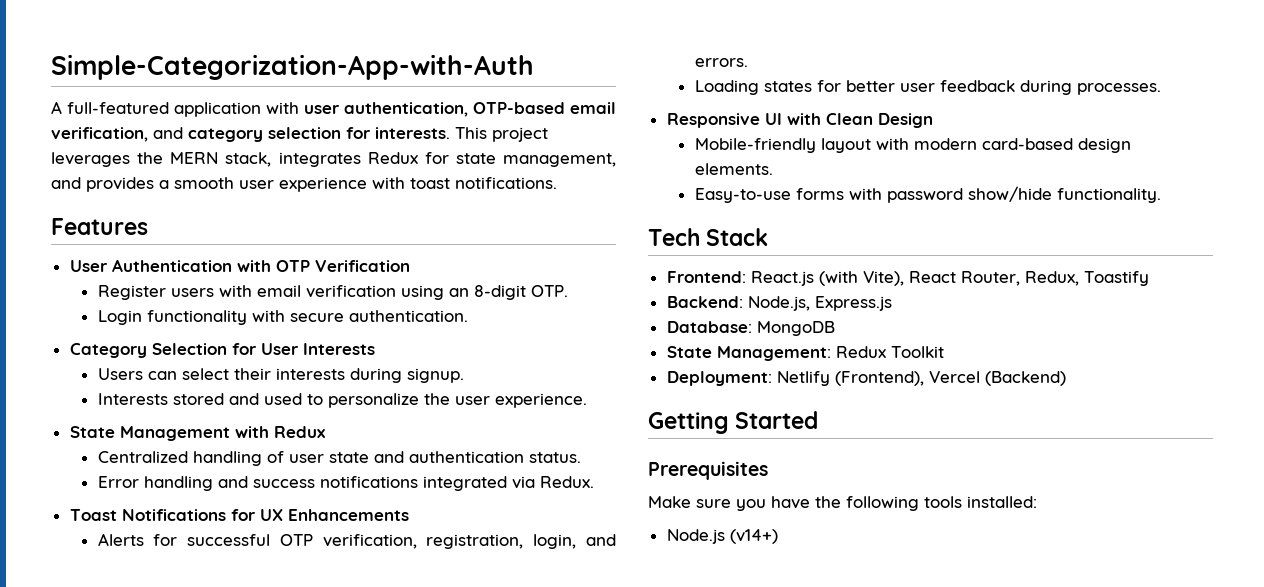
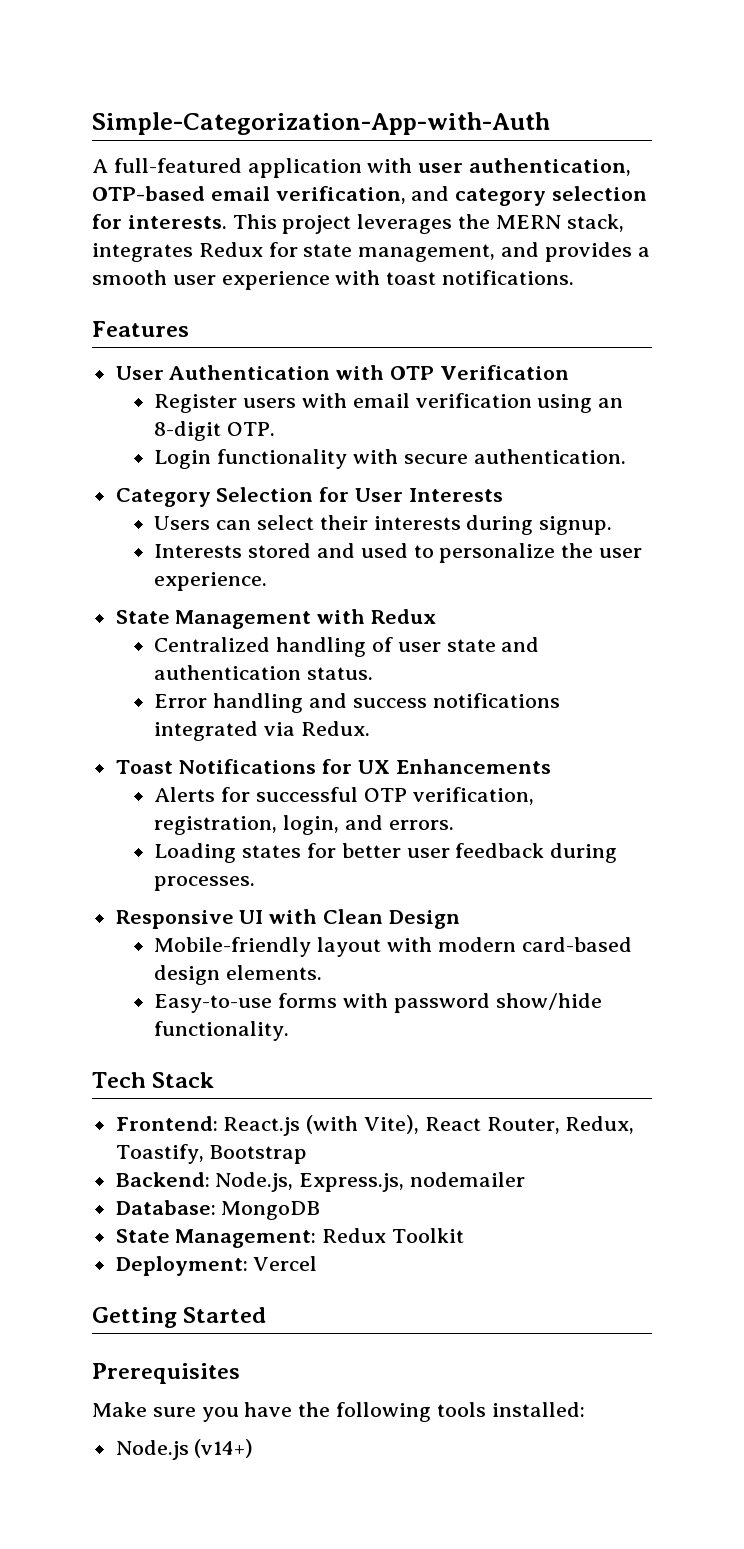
- Frontend: React.js (with Vite), React Router, Redux, Toastify
+ Frontend: React.js (with Vite), React Router, Redux, Toastify, Bootstrap
- Backend: Node.js, Express.js
+ Backend: Node.js, Express.js, nodemailer
- Deployment: Netlify (Frontend), Vercel (Backend)
+ Deployment: Vercel

